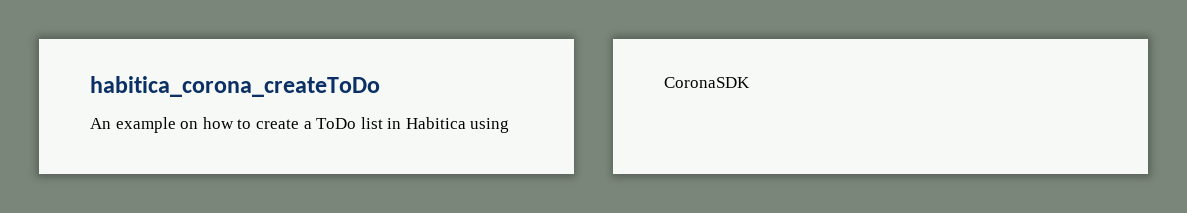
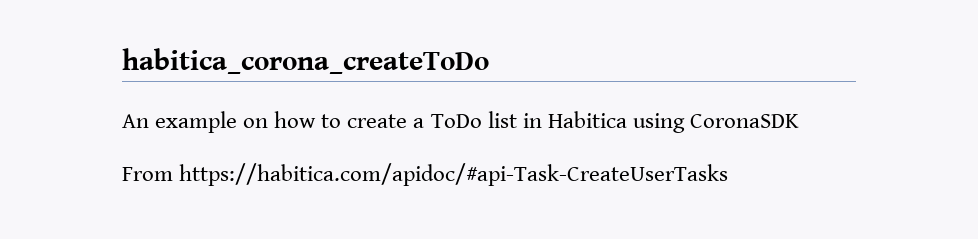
+ From https://habitica.com/apidoc/#api-Task-CreateUserTasks

